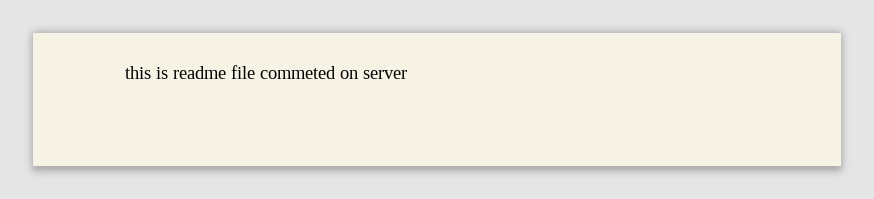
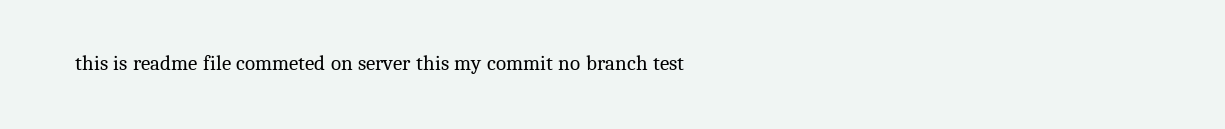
- this is readme file commeted on server
+ this is readme file commeted on server this my commit no branch test

